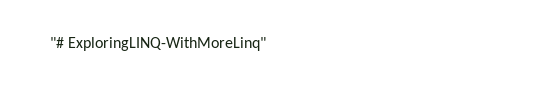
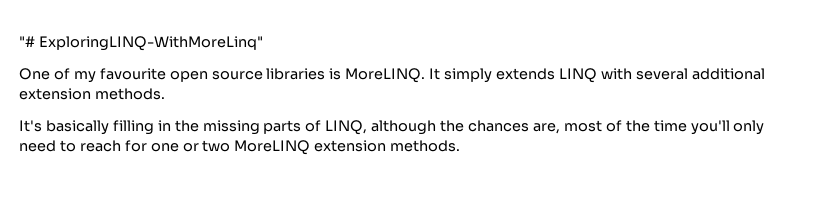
+ One of my favourite open source libraries is MoreLINQ. It simply extends LINQ with several additional extension methods.
+ It's basically filling in the missing parts of LINQ, although the chances are, most of the time you'll only need to reach for one or two MoreLINQ extension methods.

